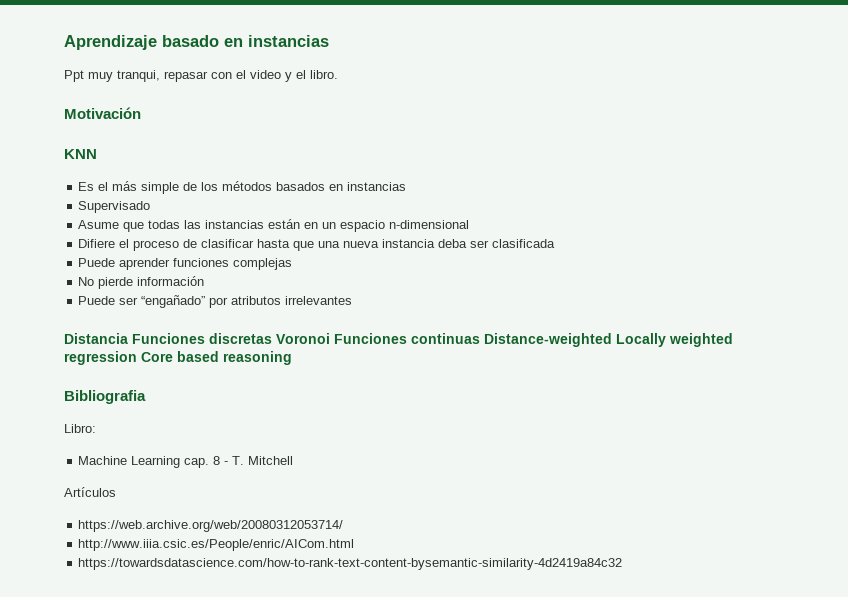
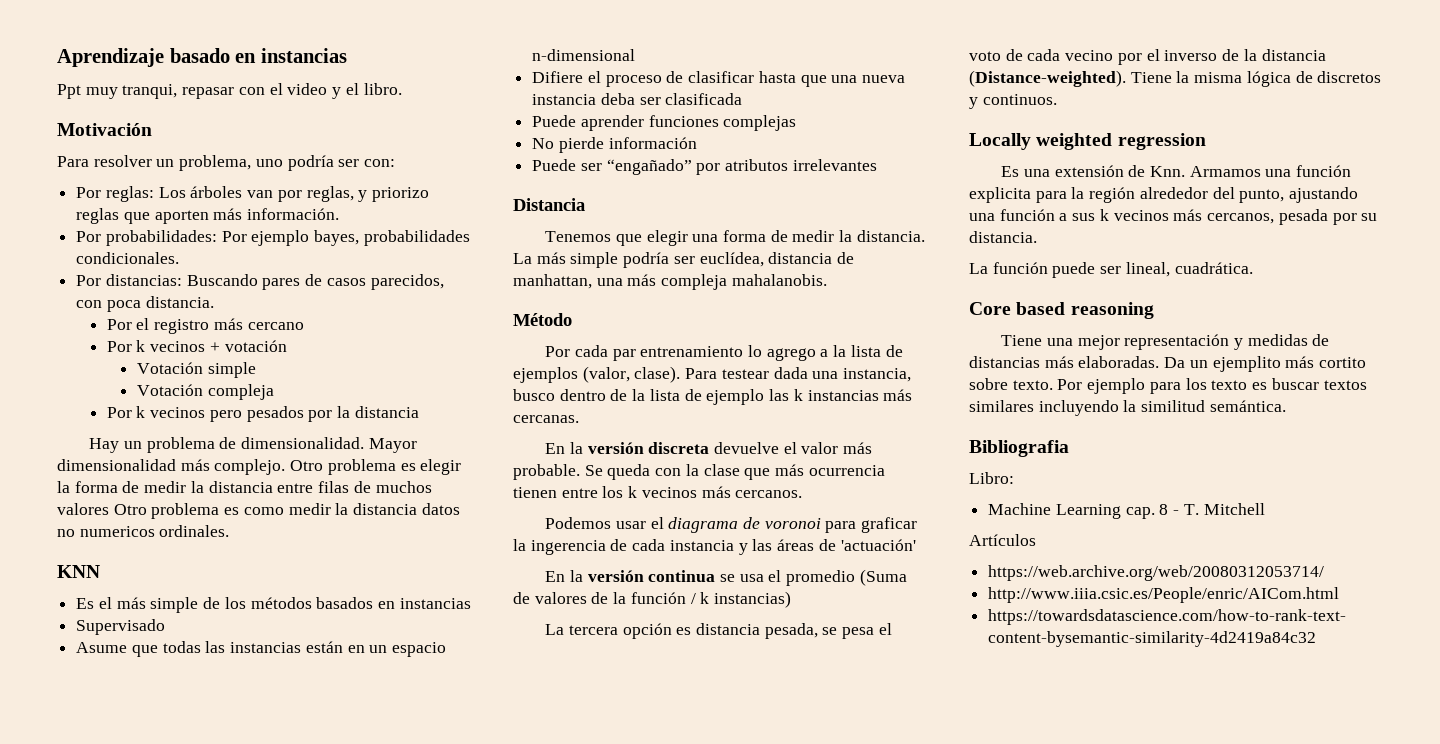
+ Para resolver un problema, uno podría ser con:
+ Por reglas: Los árboles van por reglas, y priorizo reglas que aporten más información.
+ Por probabilidades: Por ejemplo bayes, probabilidades condicionales.
+ Por distancias: Buscando pares de casos parecidos, con poca distancia.
+ Por el registro más cercano
+ Por k vecinos + votación
+ Votación simple
+ Votación compleja
+ Por k vecinos pero pesados por la distancia
+ Hay un problema de dimensionalidad. Mayor dimensionalidad más complejo. Otro problema es elegir la forma de medir la distancia entre filas de muchos valores Otro problema es como medir la distancia datos no numericos ordinales.
- Distancia Funciones discretas Voronoi Funciones continuas Distance-weighted Locally weighted regression Core based reasoning
+ Distancia
+ Tenemos que elegir una forma de medir la distancia. La más simple podría ser euclídea, distancia de manhattan, una más compleja mahalanobis.
+ Método
+ Por cada par entrenamiento lo agrego a la lista de ejemplos (valor, clase). Para testear dada una instancia, busco dentro de la lista de ejemplo las k instancias más cercanas.
+ En la versión discreta devuelve el valor más probable. Se queda con la clase que más ocurrencia tienen entre los k vecinos más cercanos.
+ Podemos usar el diagrama de voronoi para graficar la ingerencia de cada instancia y las áreas de 'actuación'
+ En la versión continua se usa el promedio (Suma de valores de la función / k instancias)
+ La tercera opción es distancia pesada, se pesa el voto de cada vecino por el inverso de la distancia (Distance-weighted). Tiene la misma lógica de discretos y continuos.
+ Locally weighted regression
+ Es una extensión de Knn. Armamos una función explicita para la región alrededor del punto, ajustando una función a sus k vecinos más cercanos, pesada por su distancia.
+ La función puede ser lineal, cuadrática.
+ Core based reasoning
+ Tiene una mejor representación y medidas de distancias más elaboradas. Da un ejemplito más cortito sobre texto. Por ejemplo para los texto es buscar textos similares incluyendo la similitud semántica.

